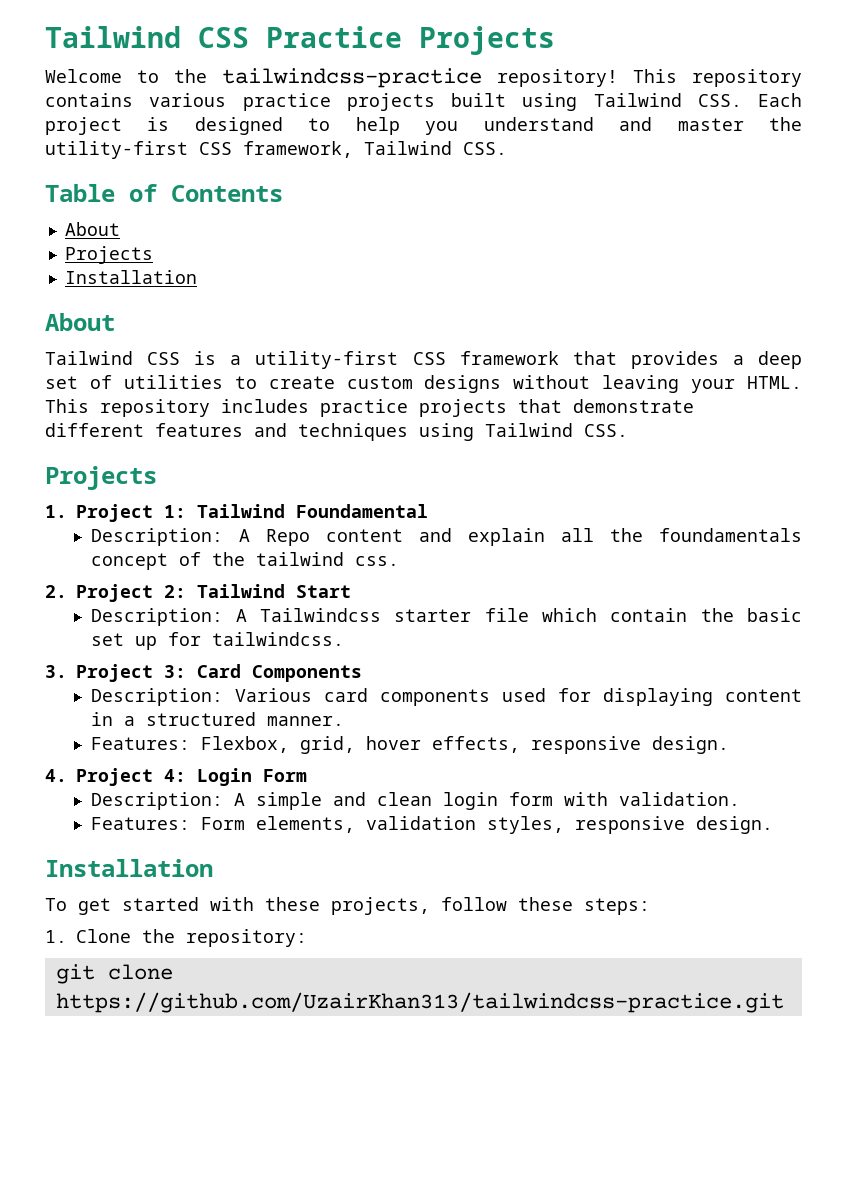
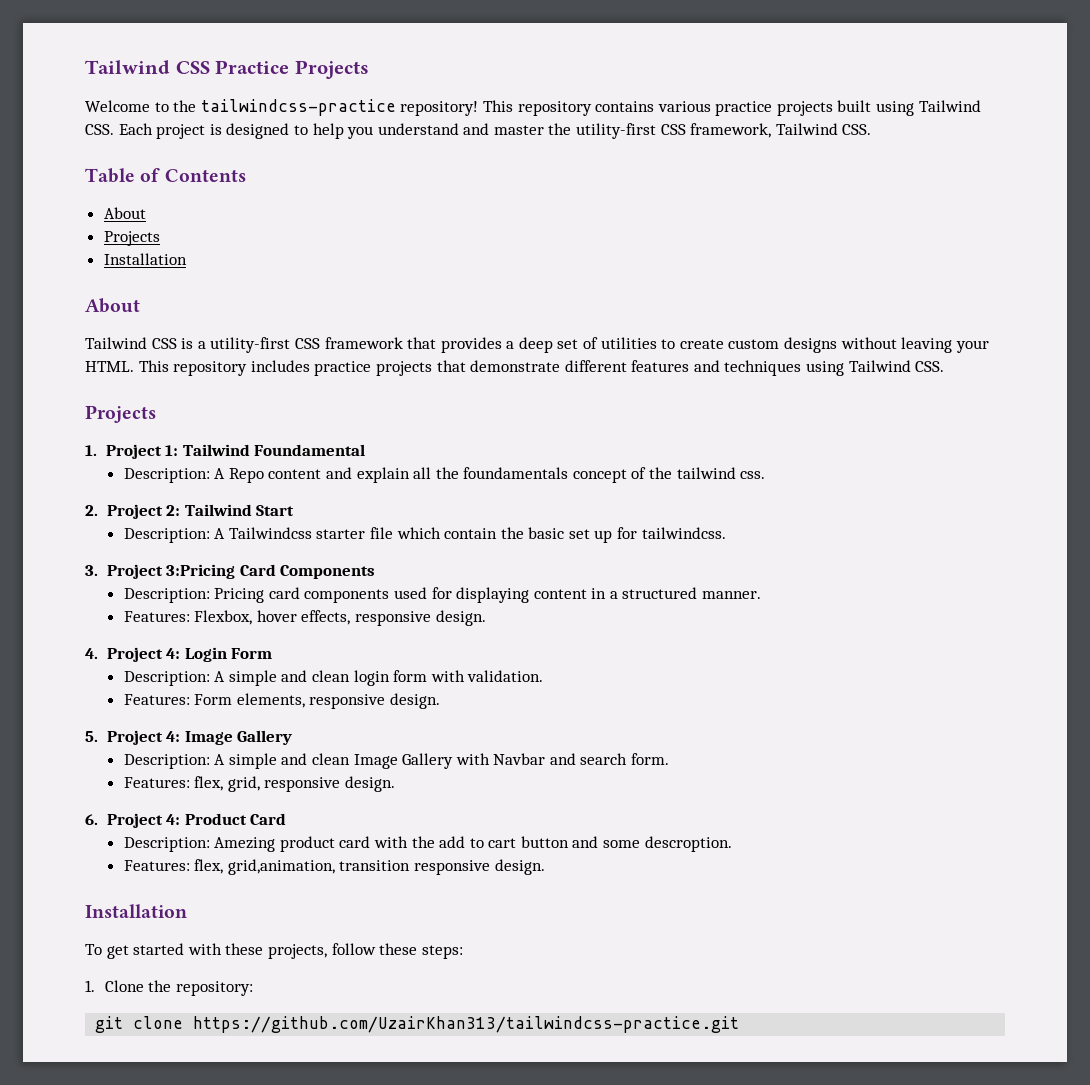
- 3. Project 3: Card Components
+ 3. Project 3:Pricing Card Components
- Description: Various card components used for displaying content in a structured manner.
+ Description: Pricing card components used for displaying content in a structured manner.
- Features: Flexbox, grid, hover effects, responsive design.
+ Features: Flexbox, hover effects, responsive design.
- Features: Form elements, validation styles, responsive design.
+ Features: Form elements, responsive design.
+ 5. Project 4: Image Gallery
+ Description: A simple and clean Image Gallery with Navbar and search form.
+ Features: flex, grid, responsive design.
+ 6. Project 4: Product Card
+ Description: Amezing product card with the add to cart button and some descroption.
+ Features: flex, grid,animation, transition responsive design.

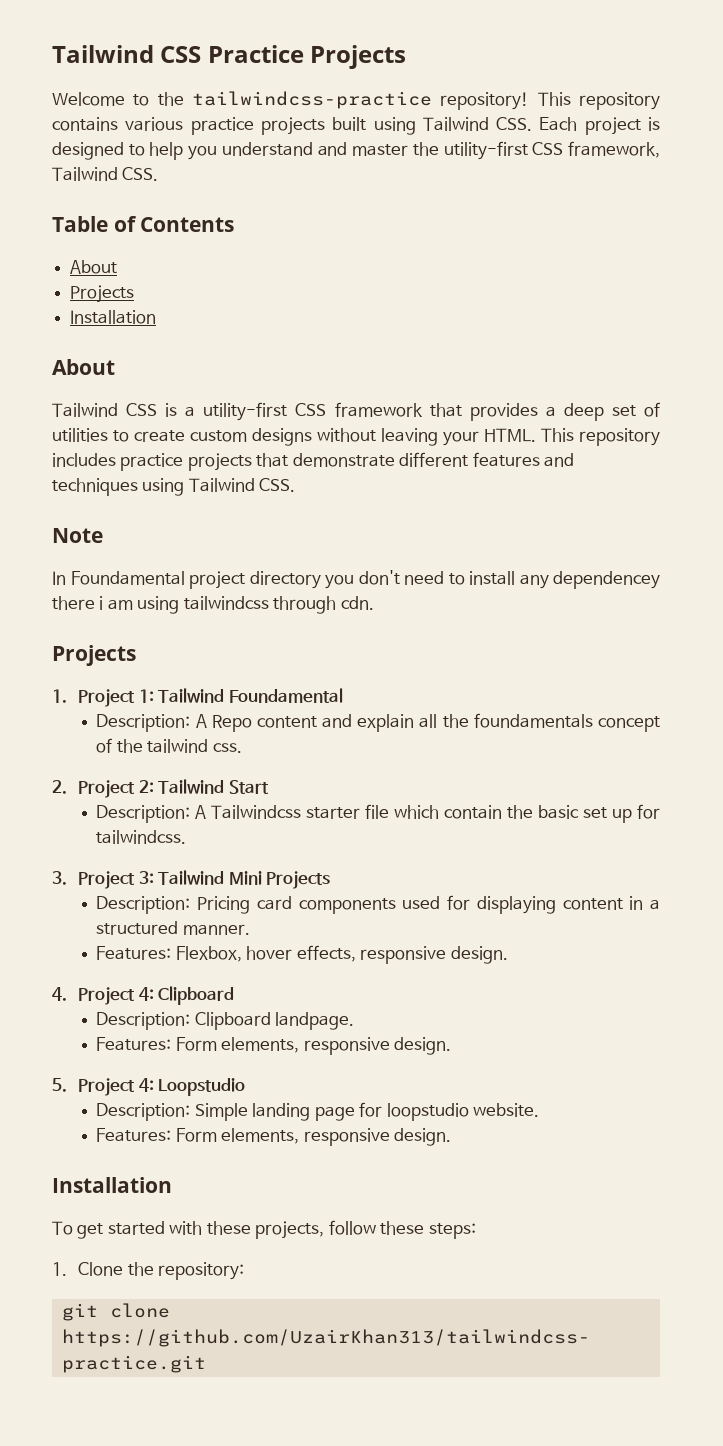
+ Note
+ In Foundamental project directory you don't need to install any dependencey there i am using tailwindcss through cdn.
- 3. Project 3:Pricing Card Components
+ 3. Project 3: Tailwind Mini Projects
- 4. Project 4: Login Form
- Description: A simple and clean login form with validation.
+ 4. Project 4: Clipboard
+ Description: Clipboard landpage.
- 5. Project 4: Image Gallery
- Description: A simple and clean Image Gallery with Navbar and search form.
- Features: flex, grid, responsive design.
- 6. Project 4: Product Card
- Description: Amezing product card with the add to cart button and some descroption.
- Features: flex, grid,animation, transition responsive design.
+ 5. Project 4: Loopstudio
+ Description: Simple landing page for loopstudio website.
+ Features: Form elements, responsive design.

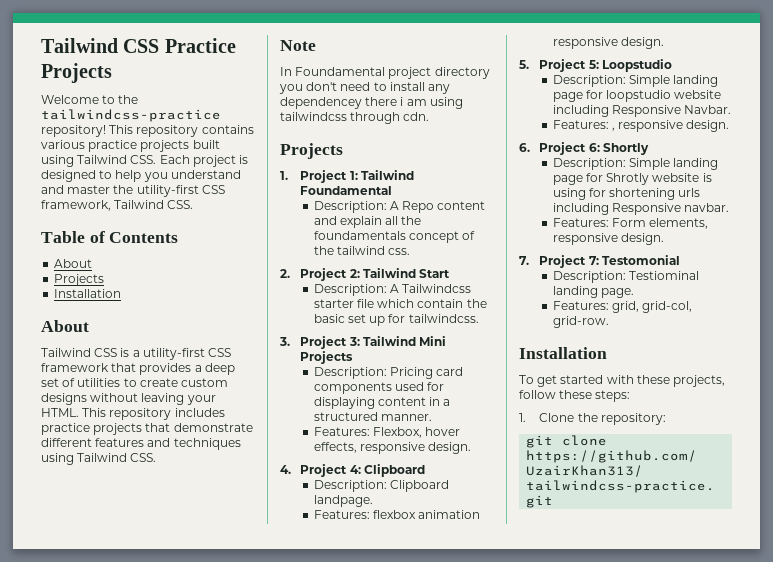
  Description: Clipboard landpage.
- Features: Form elements, responsive design.
+ Features: flexbox animation responsive design.
- 5. Project 4: Loopstudio
+ 5. Project 5: Loopstudio
- Description: Simple landing page for loopstudio website.
+ Description: Simple landing page for loopstudio website including Responsive Navbar.
+ Features: , responsive design.
+ 6. Project 6: Shortly
+ Description: Simple landing page for Shrotly website is using for shortening urls including Responsive navbar.
  Features: Form elements, responsive design.
+ 7. Project 7: Testomonial
+ Description: Testiominal landing page.
+ Features: grid, grid-col, grid-row.

